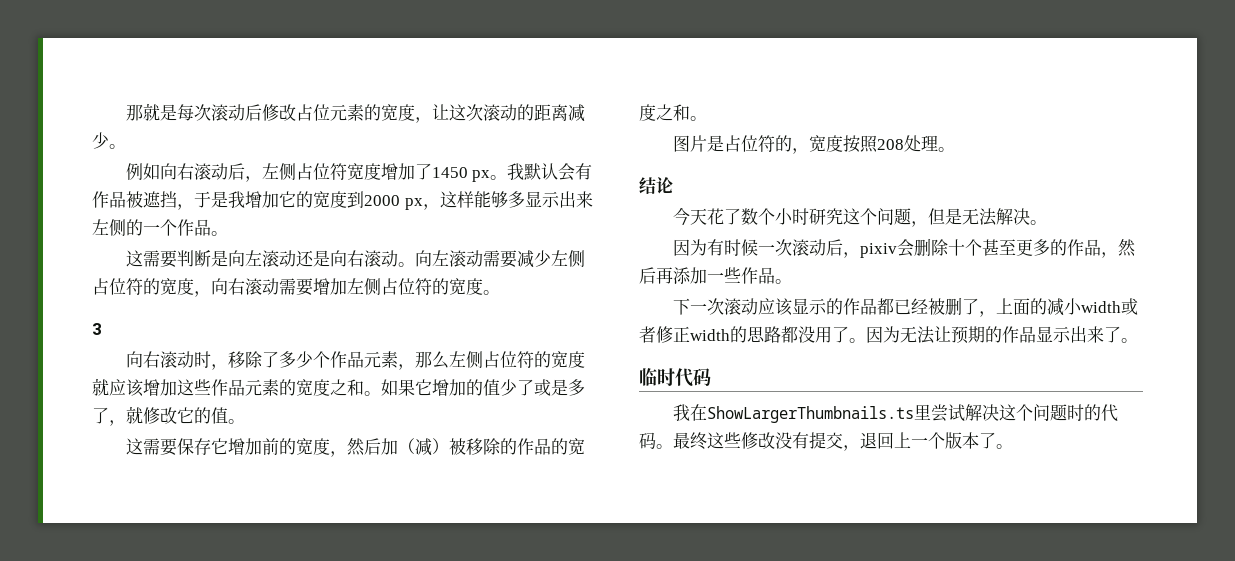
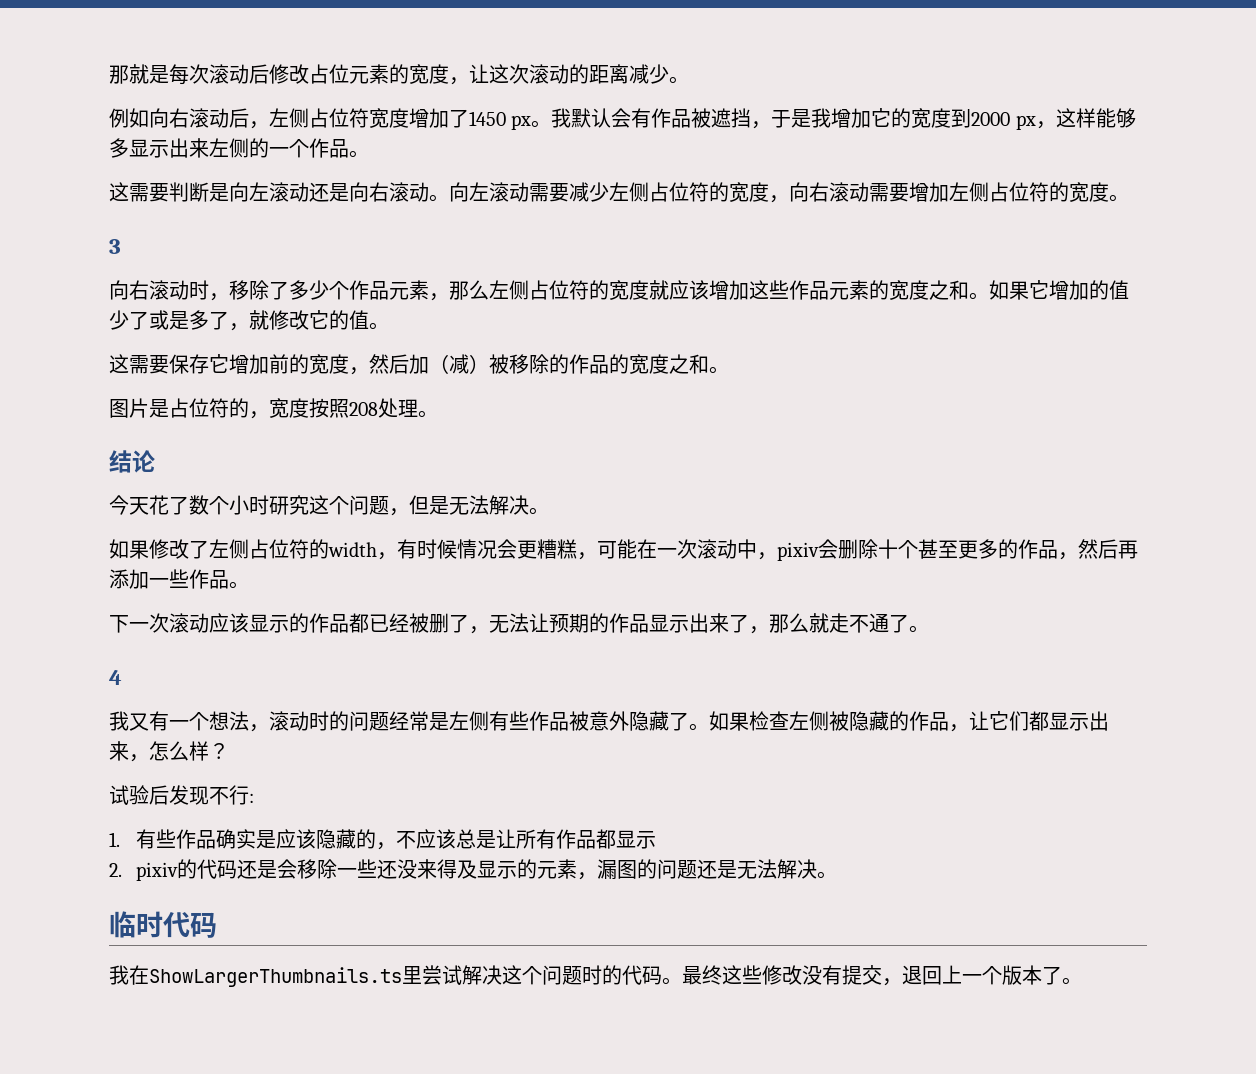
- 因为有时候一次滚动后，pixiv会删除十个甚至更多的作品，然后再添加一些作品。
+ 如果修改了左侧占位符的width，有时候情况会更糟糕，可能在一次滚动中，pixiv会删除十个甚至更多的作品，然后再添加一些作品。
- 下一次滚动应该显示的作品都已经被删了，上面的减小width或者修正width的思路都没用了。因为无法让预期的作品显示出来了。
+ 下一次滚动应该显示的作品都已经被删了，无法让预期的作品显示出来了，那么就走不通了。
+ 4
+ 我又有一个想法，滚动时的问题经常是左侧有些作品被意外隐藏了。如果检查左侧被隐藏的作品，让它们都显示出来，怎么样？
+ 试验后发现不行:
+ 1.有些作品确实是应该隐藏的，不应该总是让所有作品都显示
+ 2. pixiv的代码还是会移除一些还没来得及显示的元素，漏图的问题还是无法解决。

